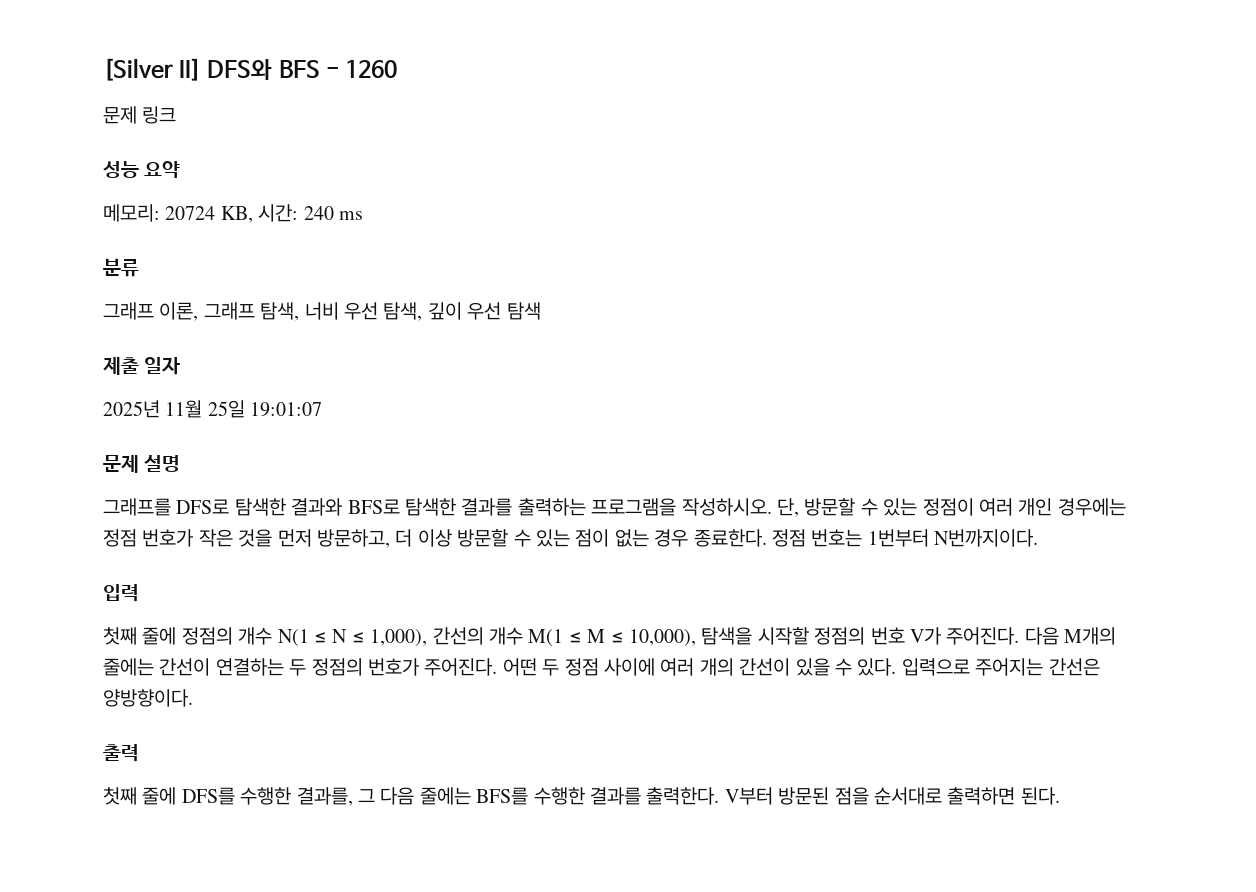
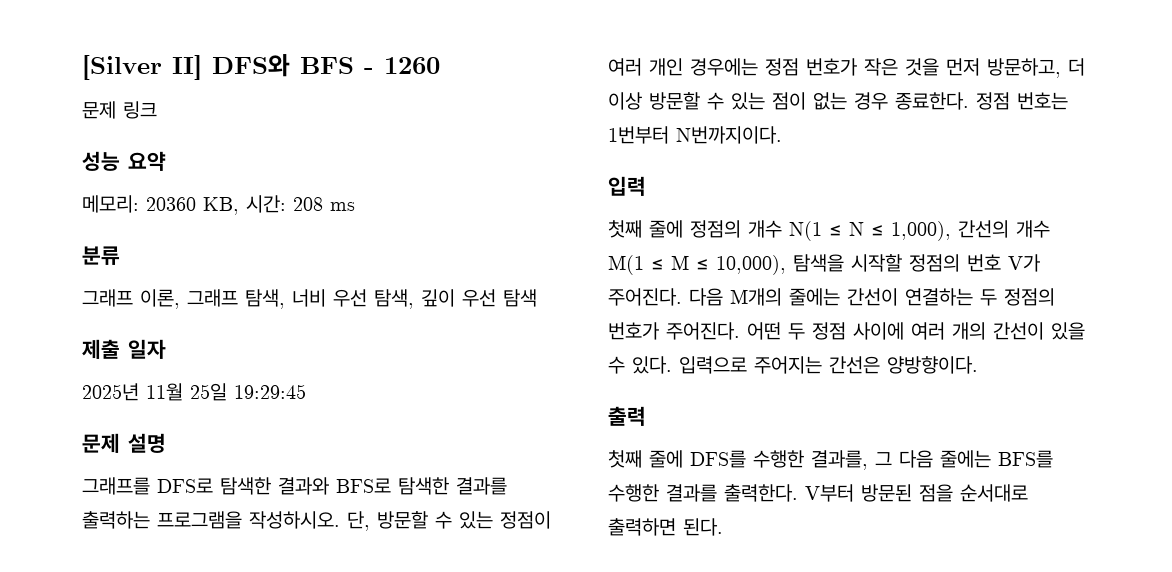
- 메모리: 20724 KB, 시간: 240 ms
+ 메모리: 20360 KB, 시간: 208 ms
- 2025년 11월 25일 19:01:07
+ 2025년 11월 25일 19:29:45

